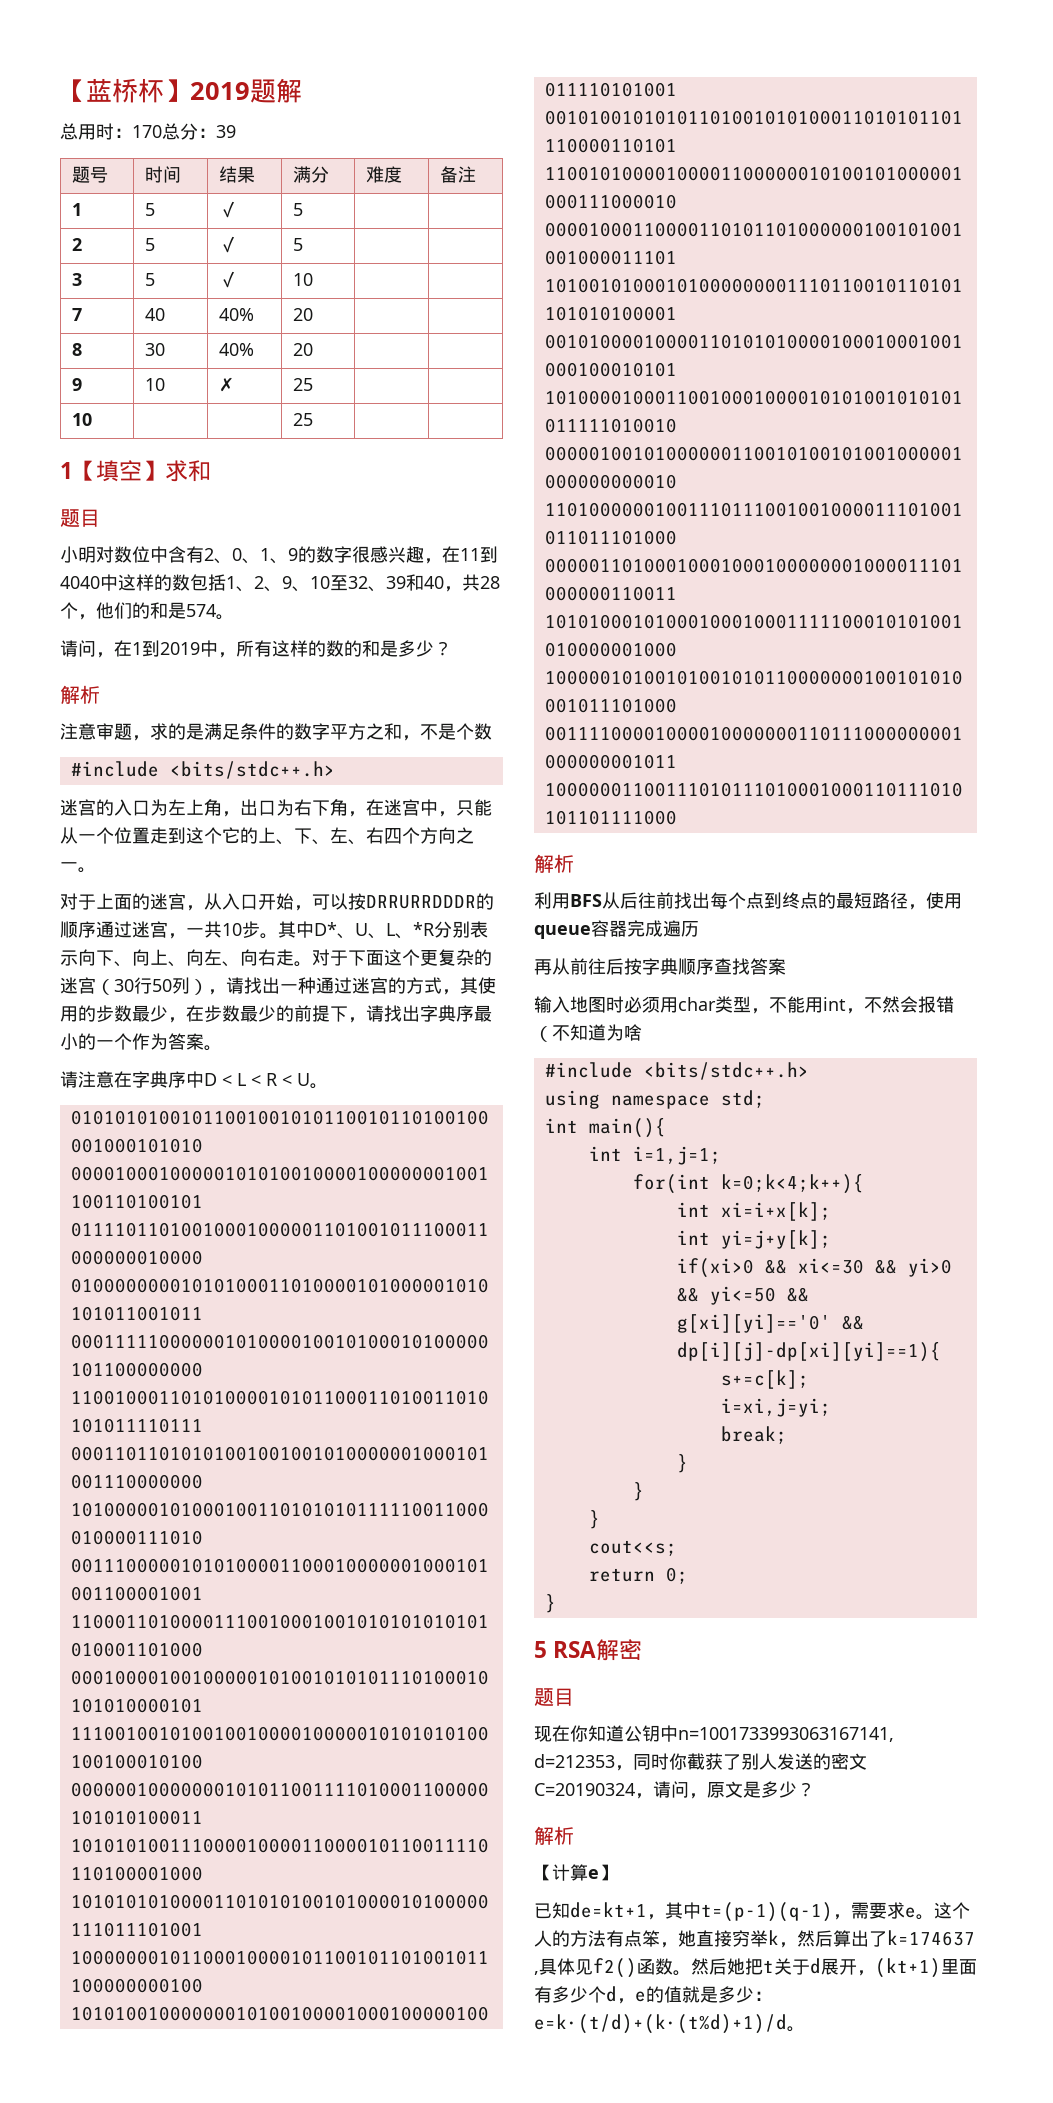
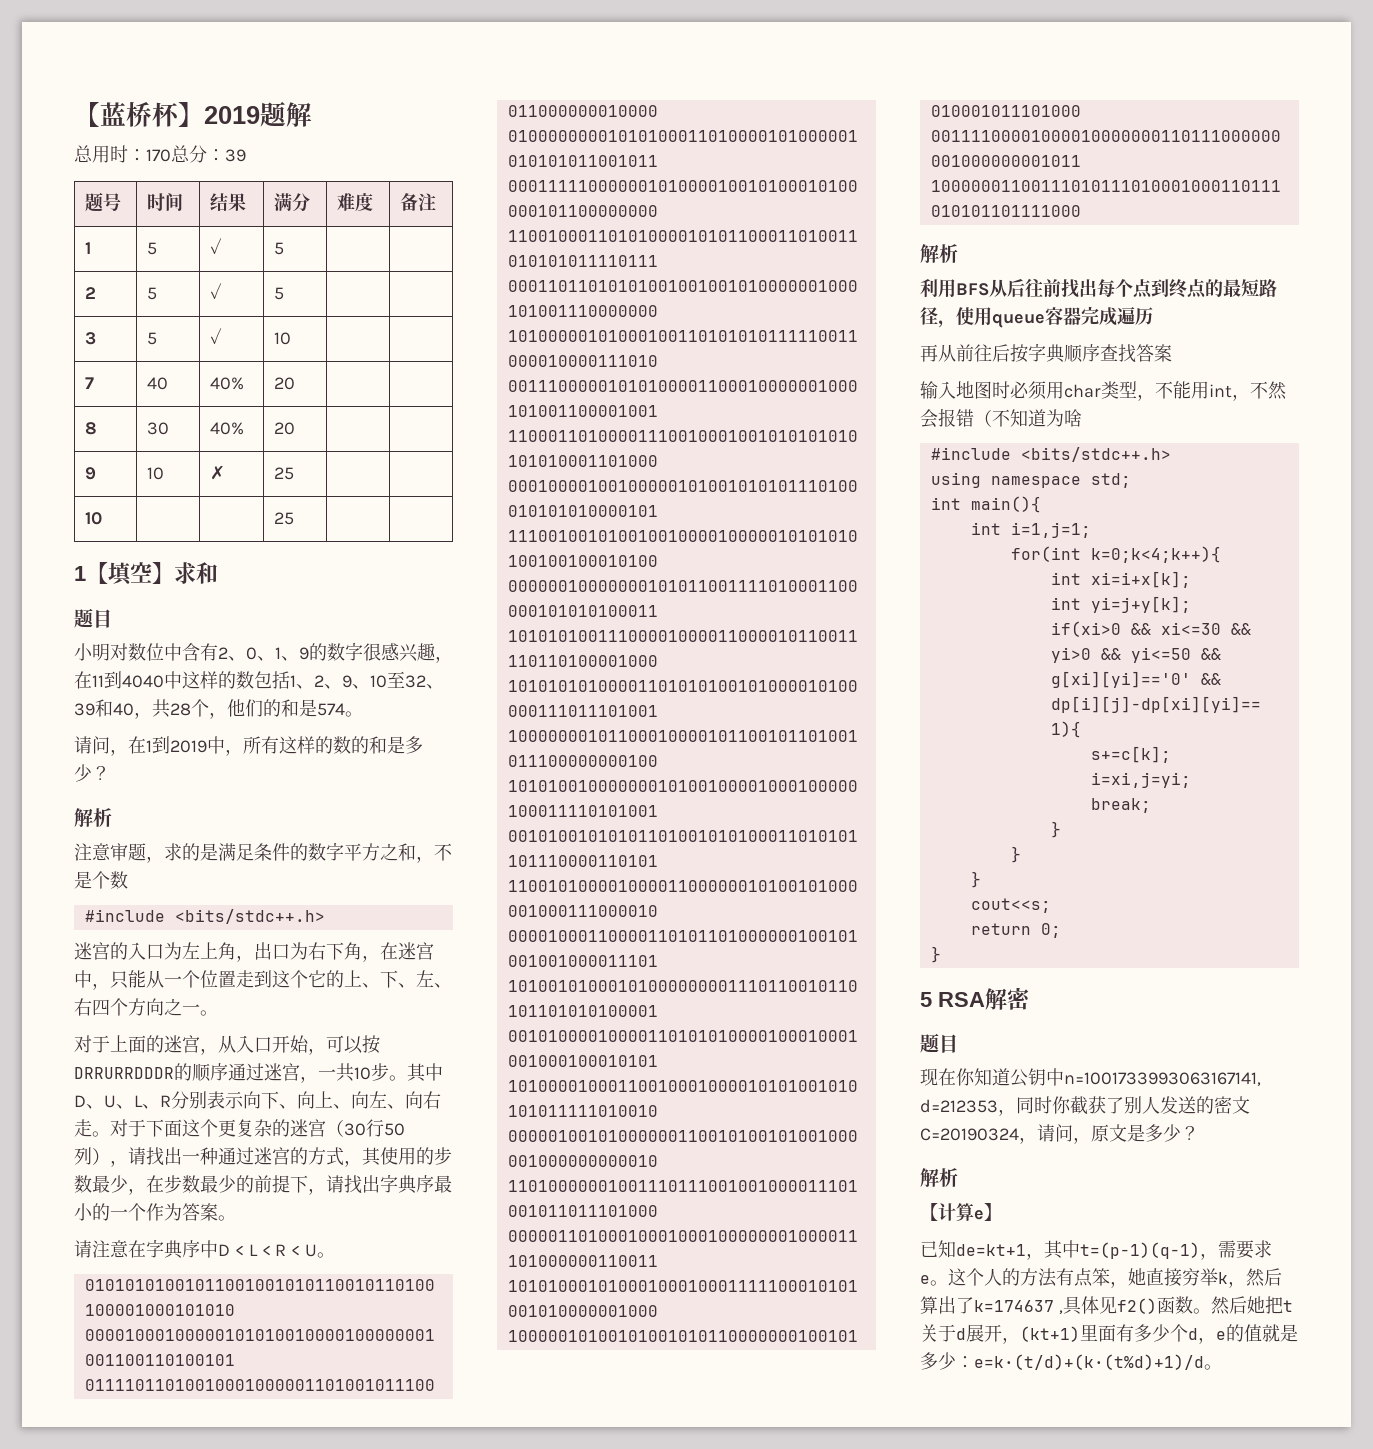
- 其中D*、U、L、*R分别表示向下、向上、向左、向右走。
+ 其中D、U、L、R分别表示向下、向上、向左、向右走。

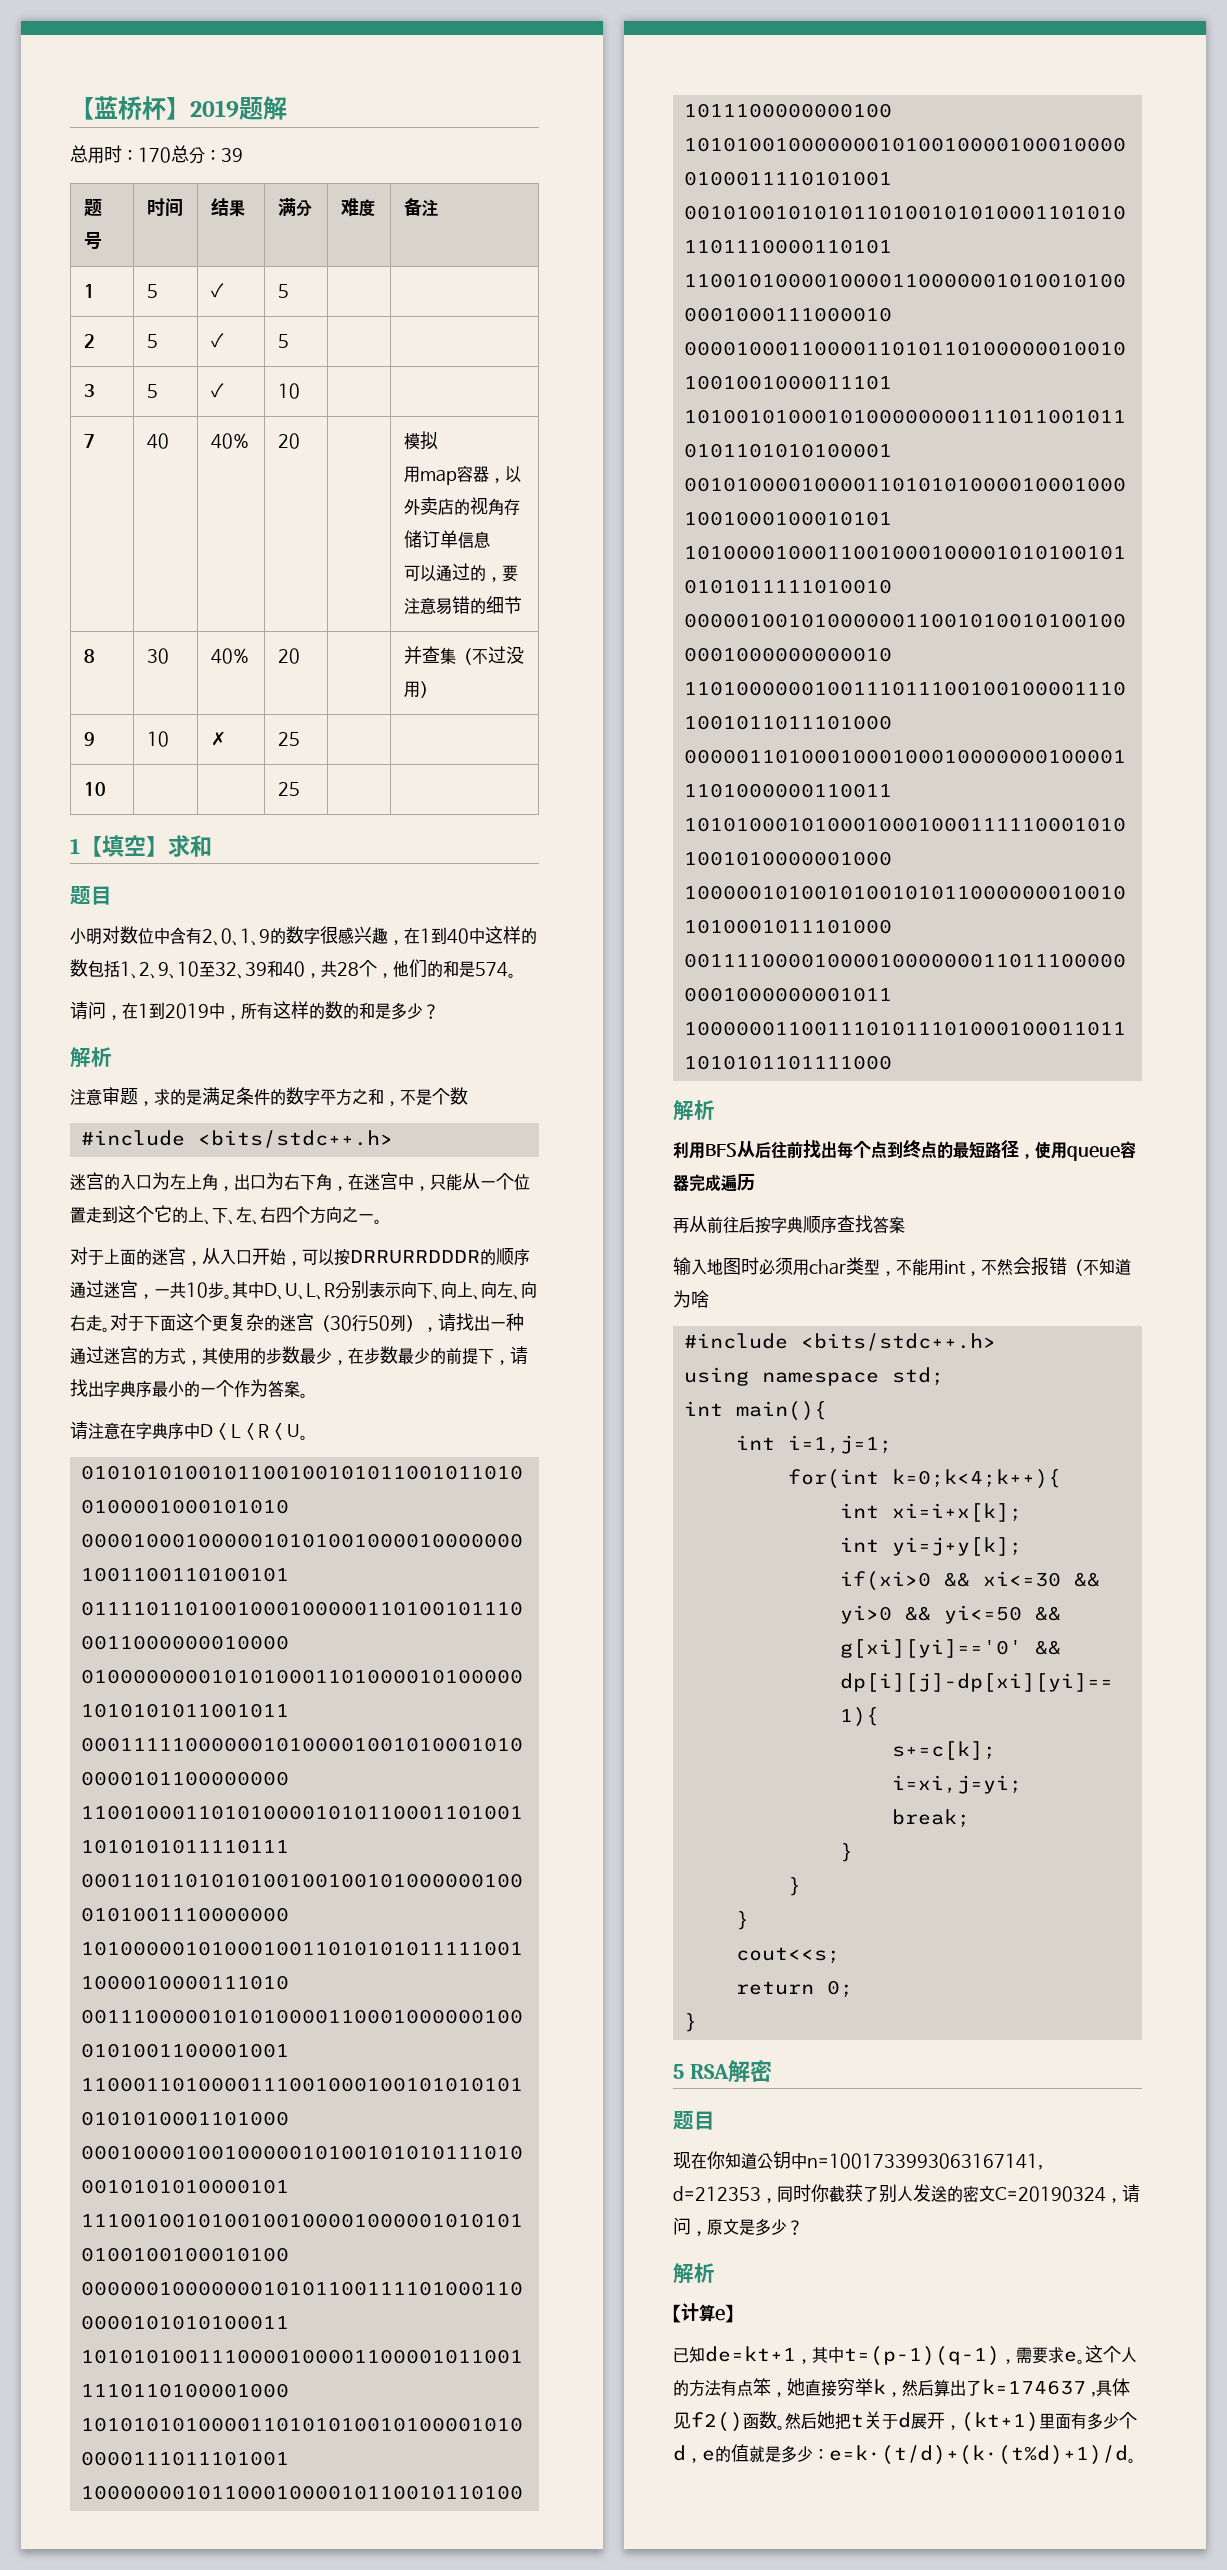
- 7 | 40 | 40% | 20 | |
+ 7 | 40 | 40% | 20 | | 模拟
+ 用map容器，以外卖店的视角存储订单信息
+ 可以通过的，要注意易错的细节
- 8 | 30 | 40% | 20 | |
+ 8 | 30 | 40% | 20 | | 并查集（不过没用）
- 小明对数位中含有2、0、1、9的数字很感兴趣，在11到4040中这样的数包括1、2、9、10至32、39和40，共28个，他们的和是574。
+ 小明对数位中含有2、0、1、9的数字很感兴趣，在1到40中这样的数包括1、2、9、10至32、39和40，共28个，他们的和是574。

